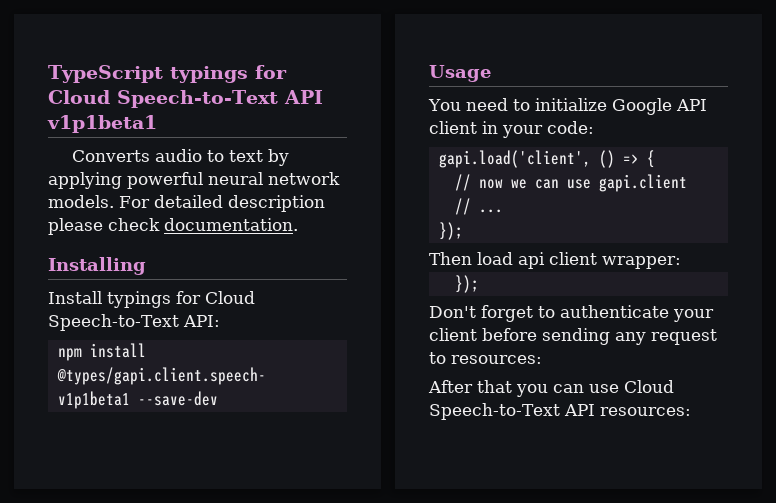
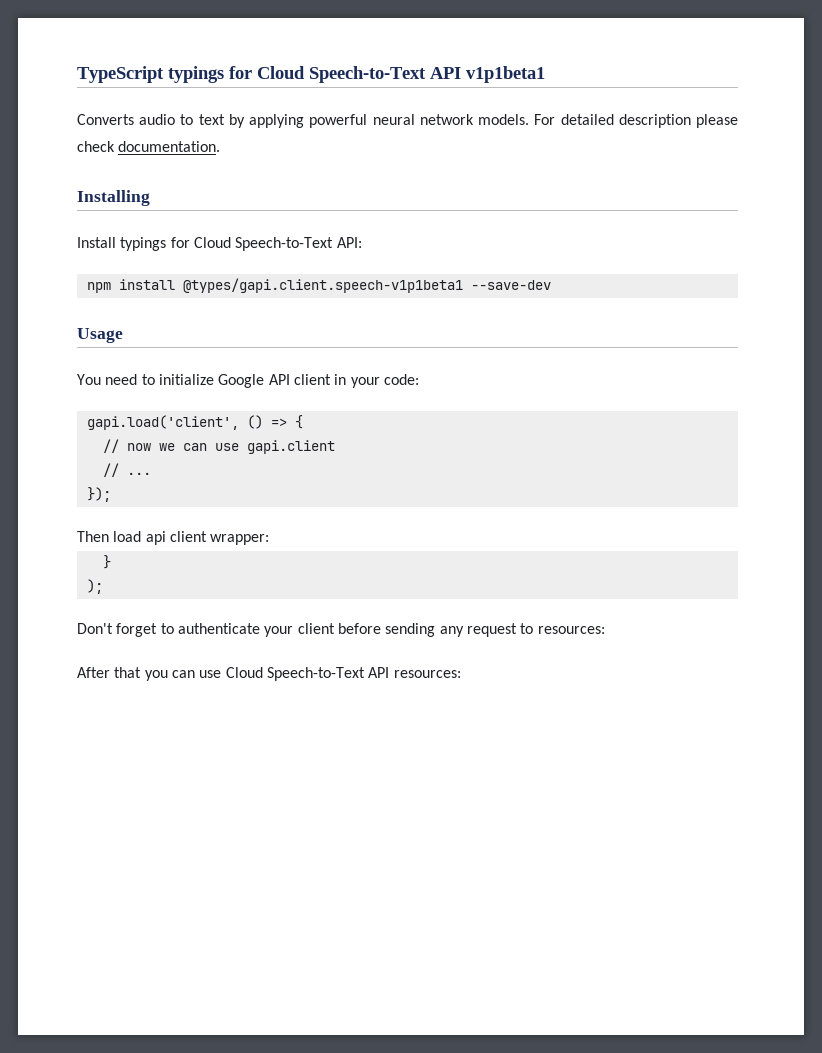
  Then load api client wrapper:
- });
+ }
+ );

